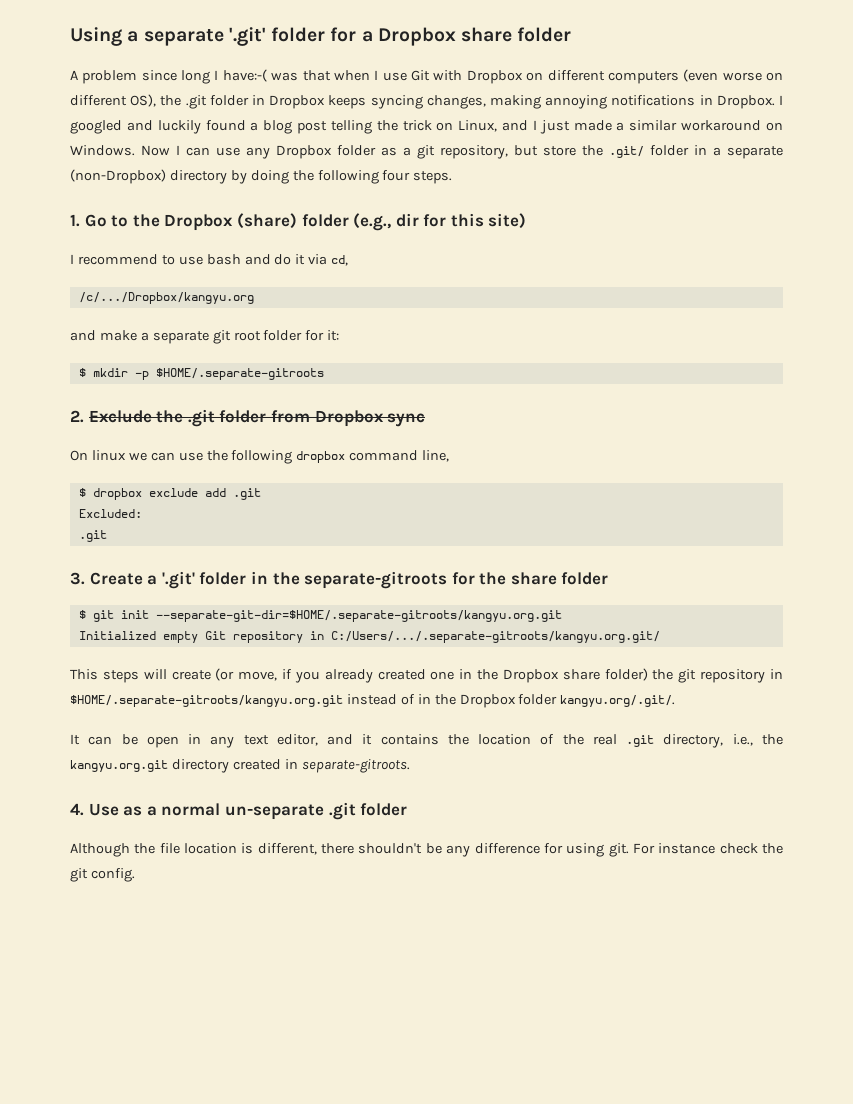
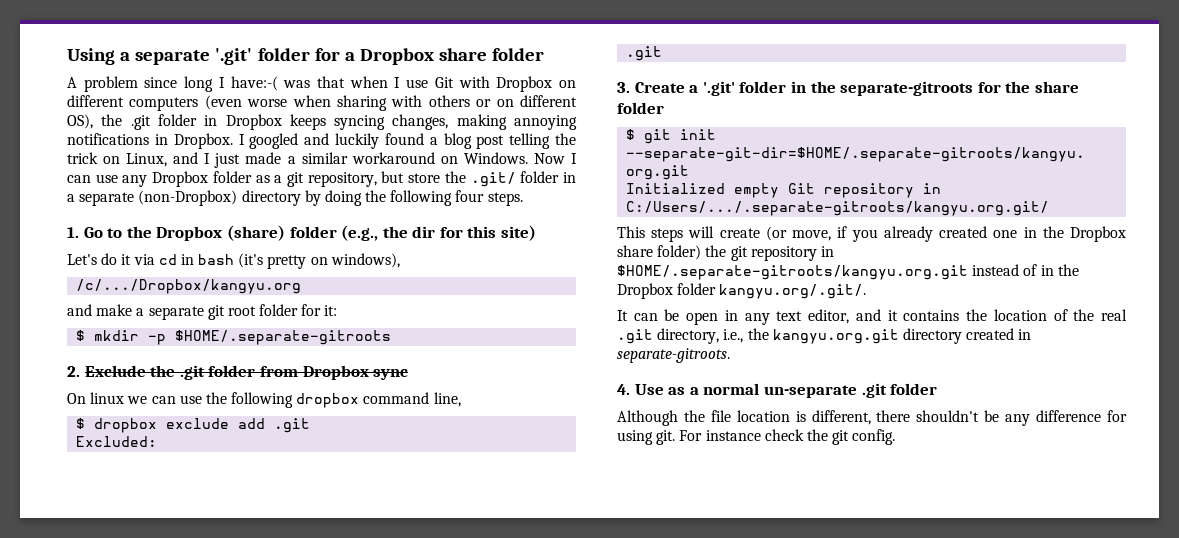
- A problem since long I have:-( was that when I use Git with Dropbox on different computers (even worse on different OS), the .git folder in Dropbox keeps syncing changes, making annoying notifications in Dropbox.
+ A problem since long I have:-( was that when I use Git with Dropbox on different computers (even worse when sharing with others or on different OS), the .git folder in Dropbox keeps syncing changes, making annoying notifications in Dropbox.
- 1. Go to the Dropbox (share) folder (e.g., dir for this site)
+ 1. Go to the Dropbox (share) folder (e.g., the dir for this site)
- I recommend to use bash and do it via cd,
+ Let's do it via cd in bash (it's pretty on windows),

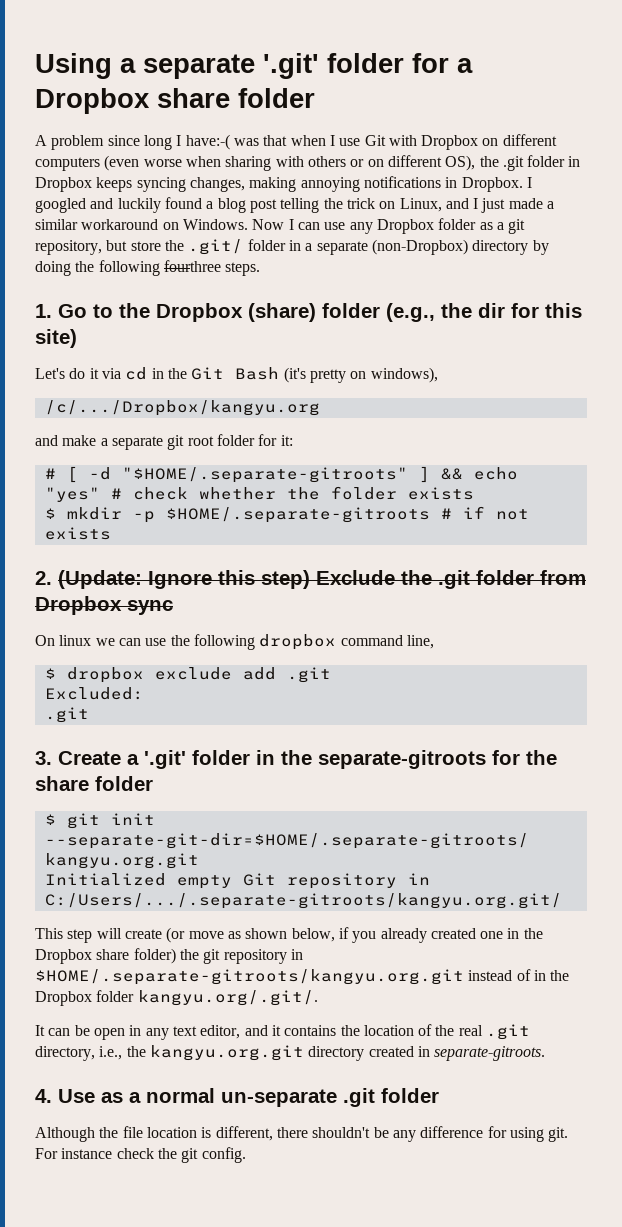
- Now I can use any Dropbox folder as a git repository, but store the .git/ folder in a separate (non-Dropbox) directory by doing the following four steps.
+ Now I can use any Dropbox folder as a git repository, but store the .git/ folder in a separate (non-Dropbox) directory by doing the following fourthree steps.
- Let's do it via cd in bash (it's pretty on windows),
+ Let's do it via cd in the Git Bash (it's pretty on windows),
- $ mkdir -p $HOME/.separate-gitroots
- 2. Exclude the .git folder from Dropbox sync
+ # [ -d "$HOME/.separate-gitroots" ] && echo "yes" # check whether the folder exists
+ $ mkdir -p $HOME/.separate-gitroots # if not exists
+ 2. (Update: Ignore this step) Exclude the .git folder from Dropbox sync
- This steps will create (or move, if you already created one in the Dropbox share folder) the git repository in $HOME/.separate-gitroots/kangyu.org.git instead of in the Dropbox folder kangyu.org/.git/.
+ This step will create (or move as shown below, if you already created one in the Dropbox share folder) the git repository in $HOME/.separate-gitroots/kangyu.org.git instead of in the Dropbox folder kangyu.org/.git/.

